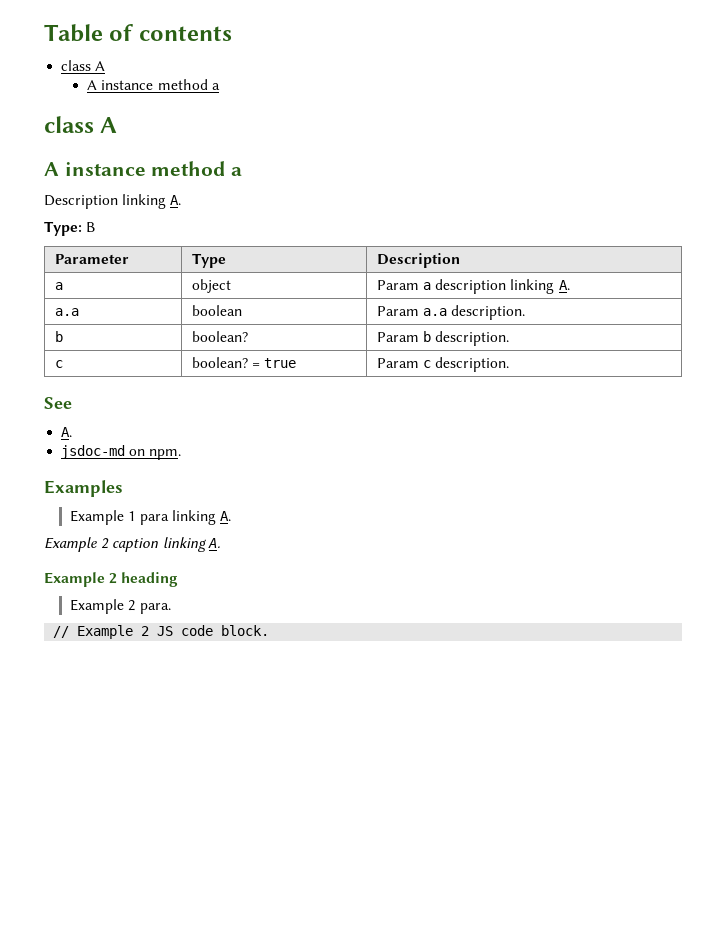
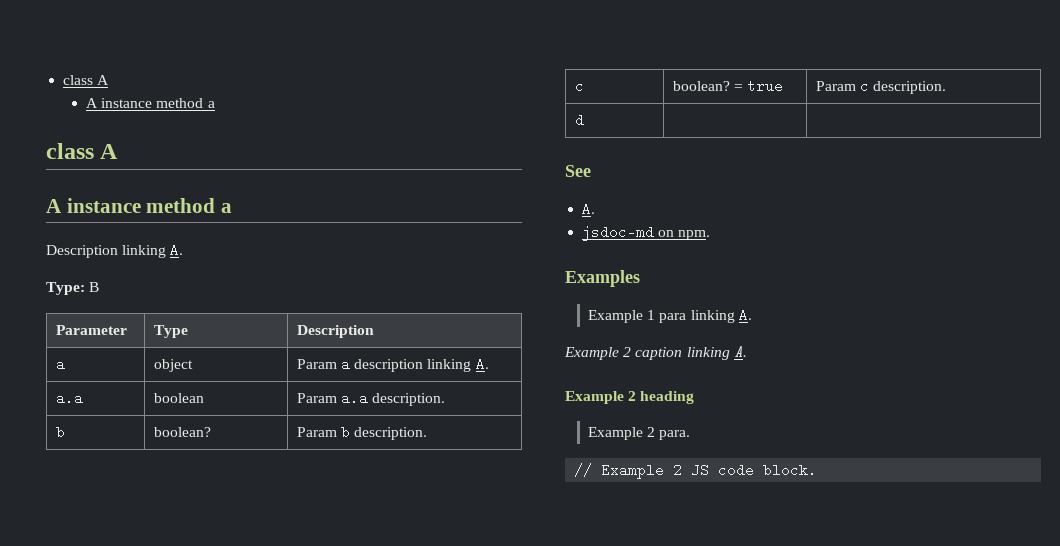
- Table of contents
+ d | |

